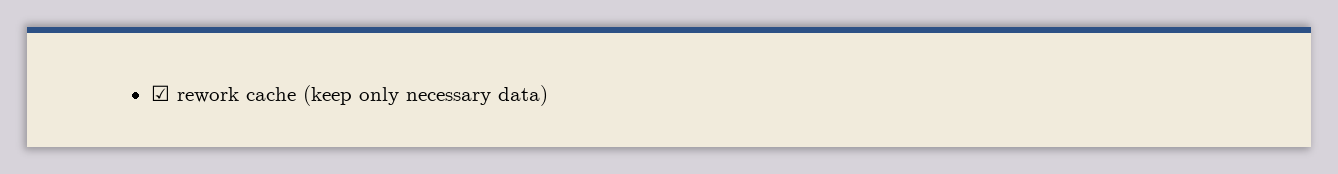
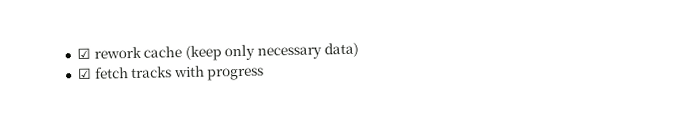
+ ☑ fetch tracks with progress

